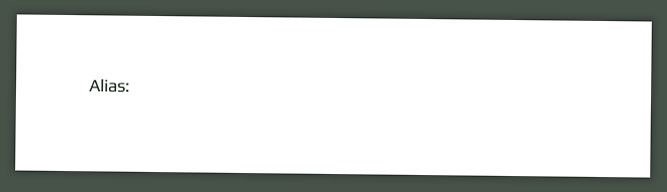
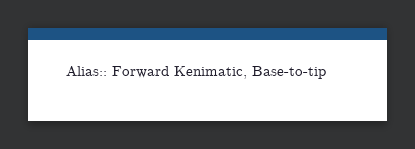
- Alias:
+ Alias:: Forward Kenimatic, Base-to-tip

